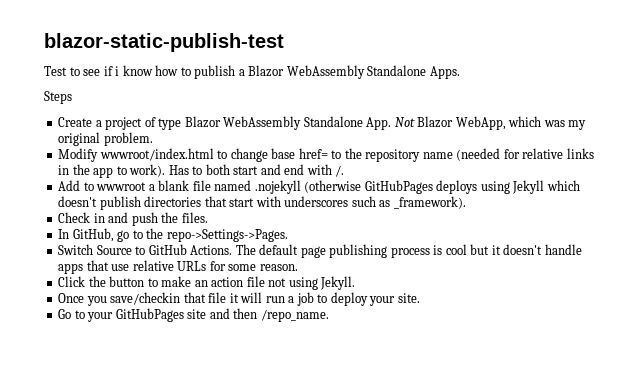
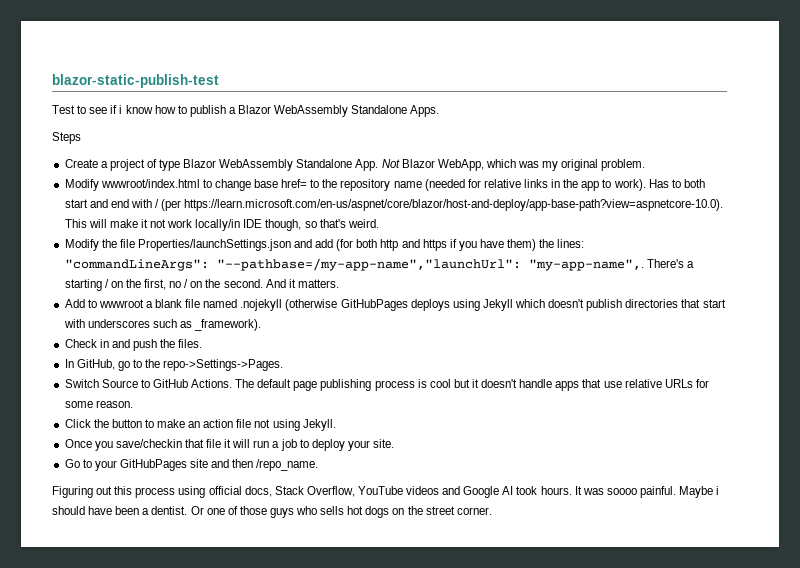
- Has to both start and end with /.
+ Has to both start and end with / (per https://learn.microsoft.com/en-us/aspnet/core/blazor/host-and-deploy/app-base-path?view=aspnetcore-10.0). This will make it not work locally/in IDE though, so that's weird.
+ Modify the file Properties/launchSettings.json and add (for both http and https if you have them) the lines: "commandLineArgs": "--pathbase=/my-app-name","launchUrl": "my-app-name",. There's a starting / on the first, no / on the second. And it matters.
+ Figuring out this process using official docs, Stack Overflow, YouTube videos and Google AI took hours. It was soooo painful. Maybe i should have been a dentist. Or one of those guys who sells hot dogs on the street corner.

